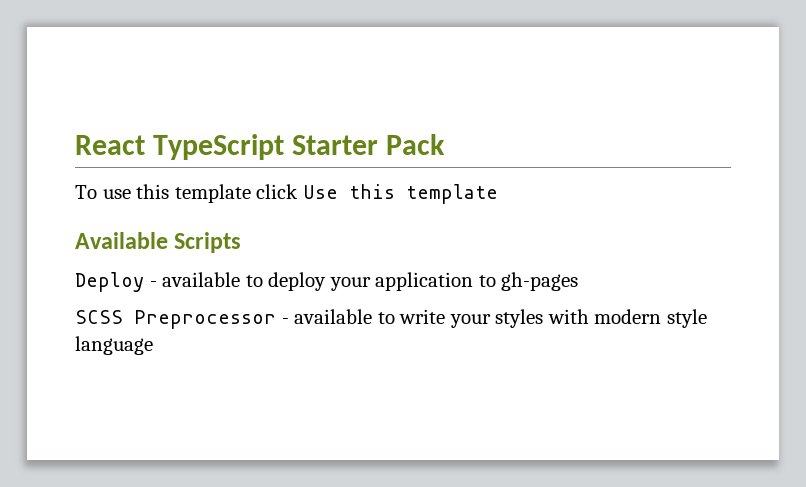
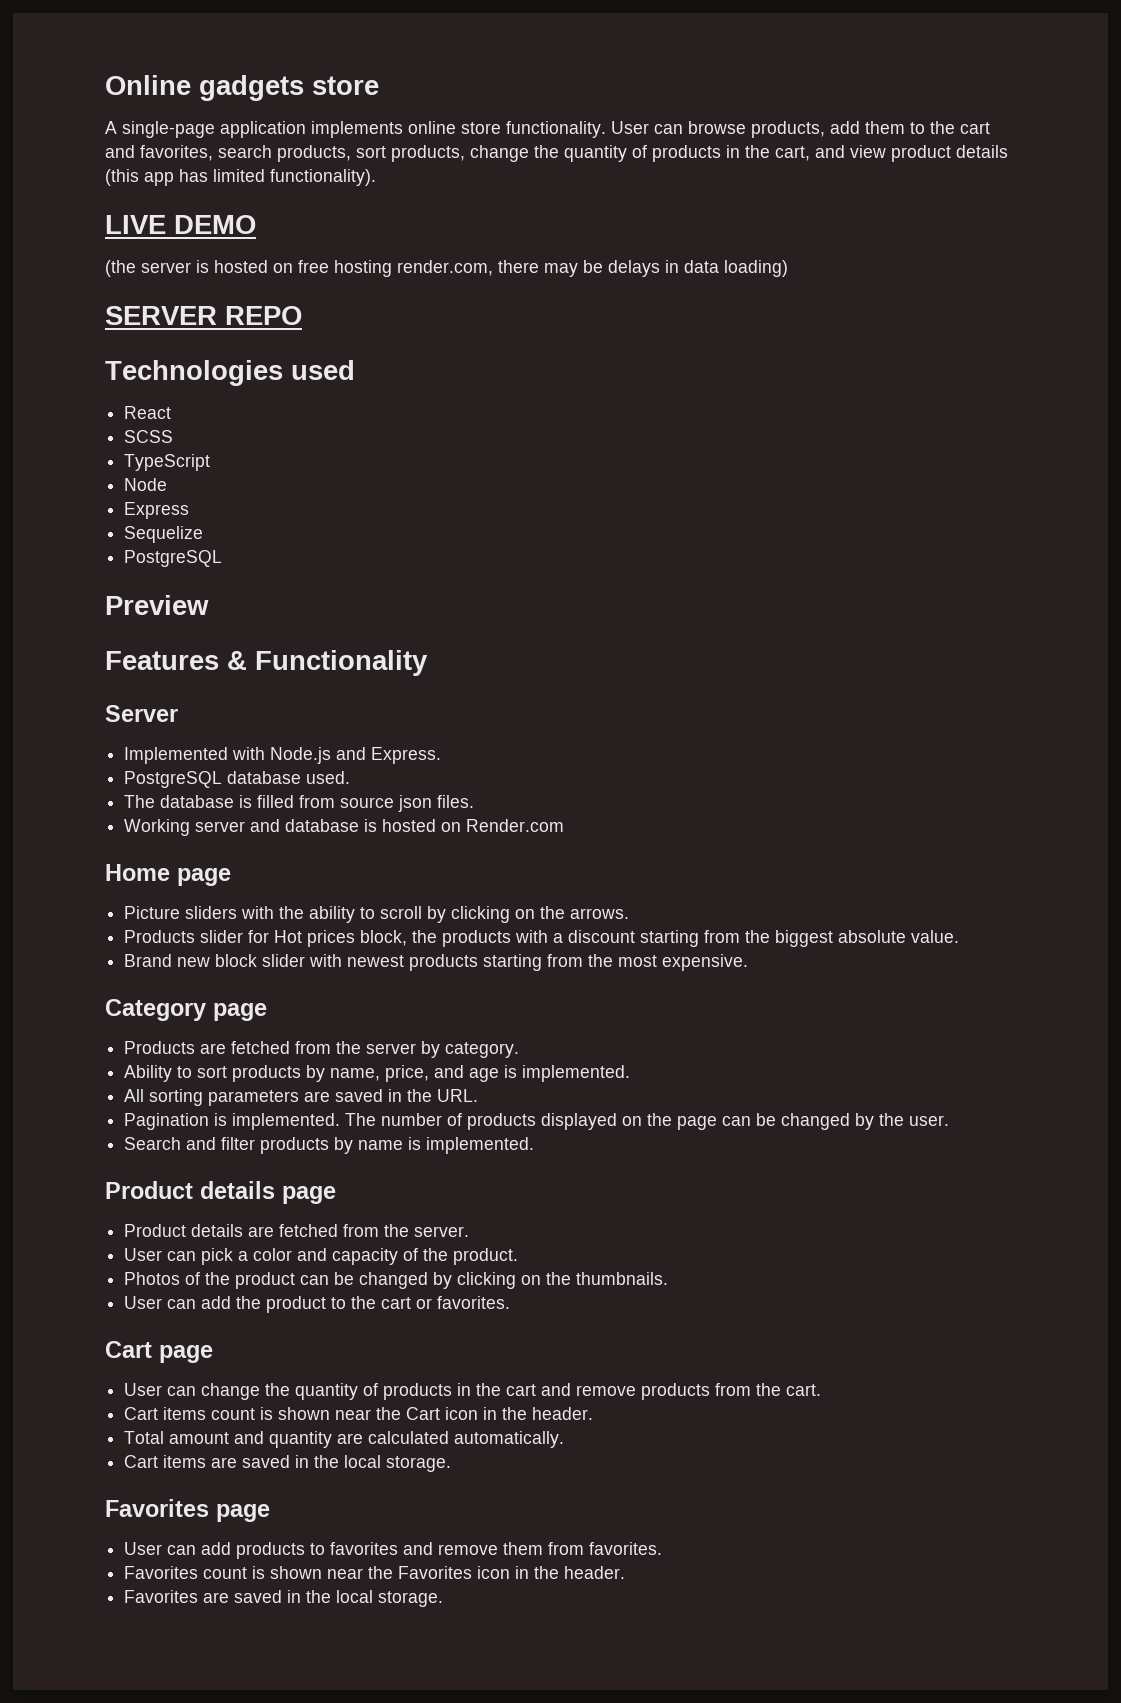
- React TypeScript Starter Pack
- To use this template click Use this template
- Available Scripts
- Deploy - available to deploy your application to gh-pages
- SCSS Preprocessor - available to write your styles with modern style language
+ Online gadgets store
+ A single-page application implements online store functionality. User can browse products, add them to the cart and favorites, search products, sort products, change the quantity of products in the cart, and view product details (this app has limited functionality).
+ LIVE DEMO
+ (the server is hosted on free hosting render.com, there may be delays in data loading)
+ SERVER REPO
+ Technologies used
+ React
+ SCSS
+ TypeScript
+ Node
+ Express
+ Sequelize
+ PostgreSQL
+ Preview
+ Features & Functionality
+ Server
+ Implemented with Node.js and Express.
+ PostgreSQL database used.
+ The database is filled from source json files.
+ Working server and database is hosted on Render.com
+ Home page
+ Picture sliders with the ability to scroll by clicking on the arrows.
+ Products slider for Hot prices block, the products with a discount starting from the biggest absolute value.
+ Brand new block slider with newest products starting from the most expensive.
+ Category page
+ Products are fetched from the server by category.
+ Ability to sort products by name, price, and age is implemented.
+ All sorting parameters are saved in the URL.
+ Pagination is implemented. The number of products displayed on the page can be changed by the user.
+ Search and filter products by name is implemented.
+ Product details page
+ Product details are fetched from the server.
+ User can pick a color and capacity of the product.
+ Photos of the product can be changed by clicking on the thumbnails.
+ User can add the product to the cart or favorites.
+ Cart page
+ User can change the quantity of products in the cart and remove products from the cart.
+ Cart items count is shown near the Cart icon in the header.
+ Total amount and quantity are calculated automatically.
+ Cart items are saved in the local storage.
+ Favorites page
+ User can add products to favorites and remove them from favorites.
+ Favorites count is shown near the Favorites icon in the header.
+ Favorites are saved in the local storage.

